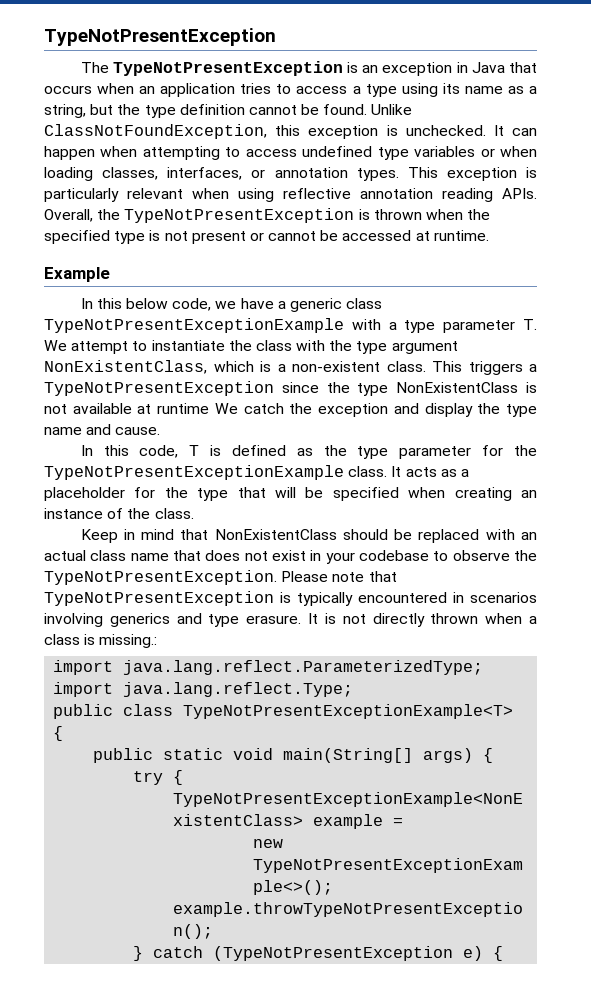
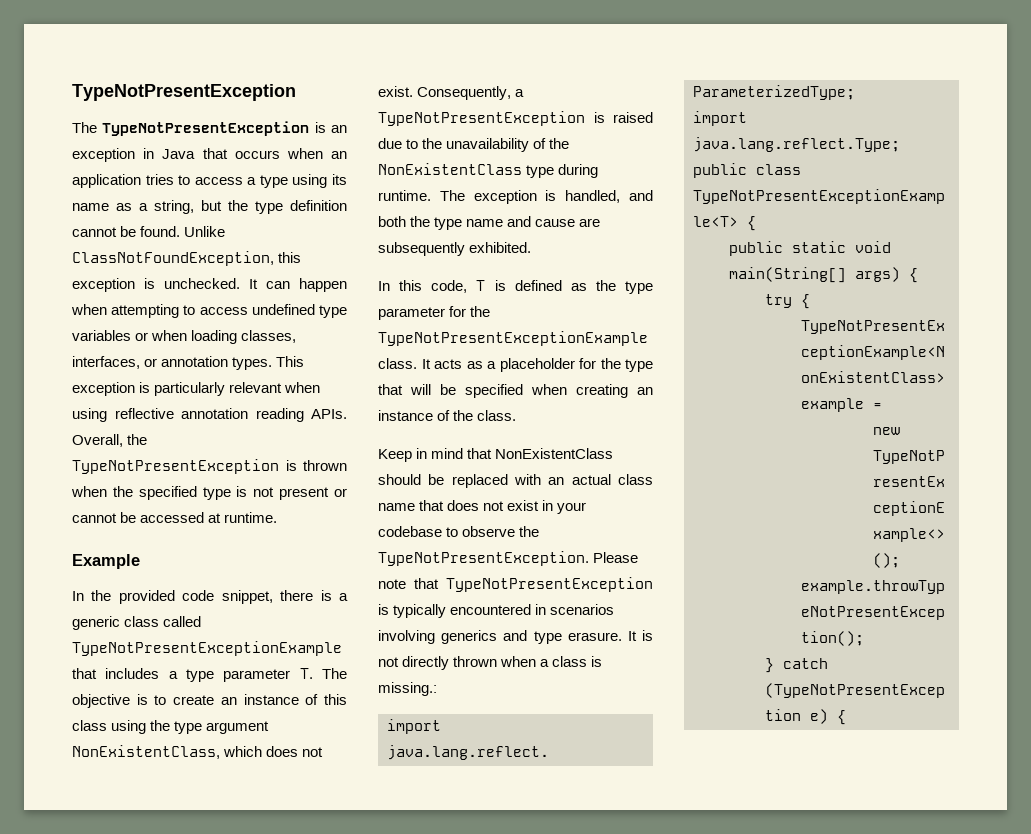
- In this below code, we have a generic class TypeNotPresentExceptionExample with a type parameter T. We attempt to instantiate the class with the type argument NonExistentClass, which is a non-existent class. This triggers a TypeNotPresentException since the type NonExistentClass is not available at runtime We catch the exception and display the type name and cause.
+ In the provided code snippet, there is a generic class called TypeNotPresentExceptionExample that includes a type parameter T. The objective is to create an instance of this class using the type argument NonExistentClass, which does not exist. Consequently, a TypeNotPresentException is raised due to the unavailability of the NonExistentClass type during runtime. The exception is handled, and both the type name and cause are subsequently exhibited.

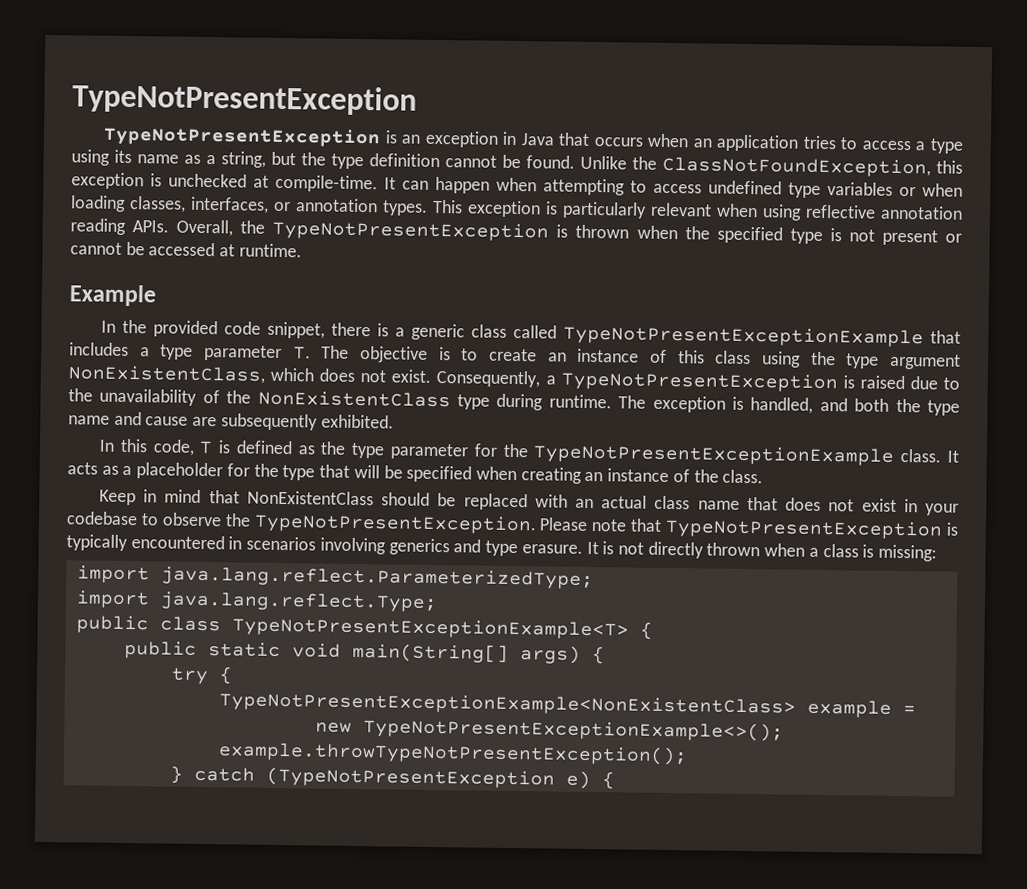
- The TypeNotPresentException is an exception in Java that occurs when an application tries to access a type using its name as a string, but the type definition cannot be found.
+ TypeNotPresentException is an exception in Java that occurs when an application tries to access a type using its name as a string, but the type definition cannot be found.
- Unlike ClassNotFoundException, this exception is unchecked.
+ Unlike the ClassNotFoundException, this exception is unchecked at compile-time.
- It is not directly thrown when a class is missing.:
+ It is not directly thrown when a class is missing:

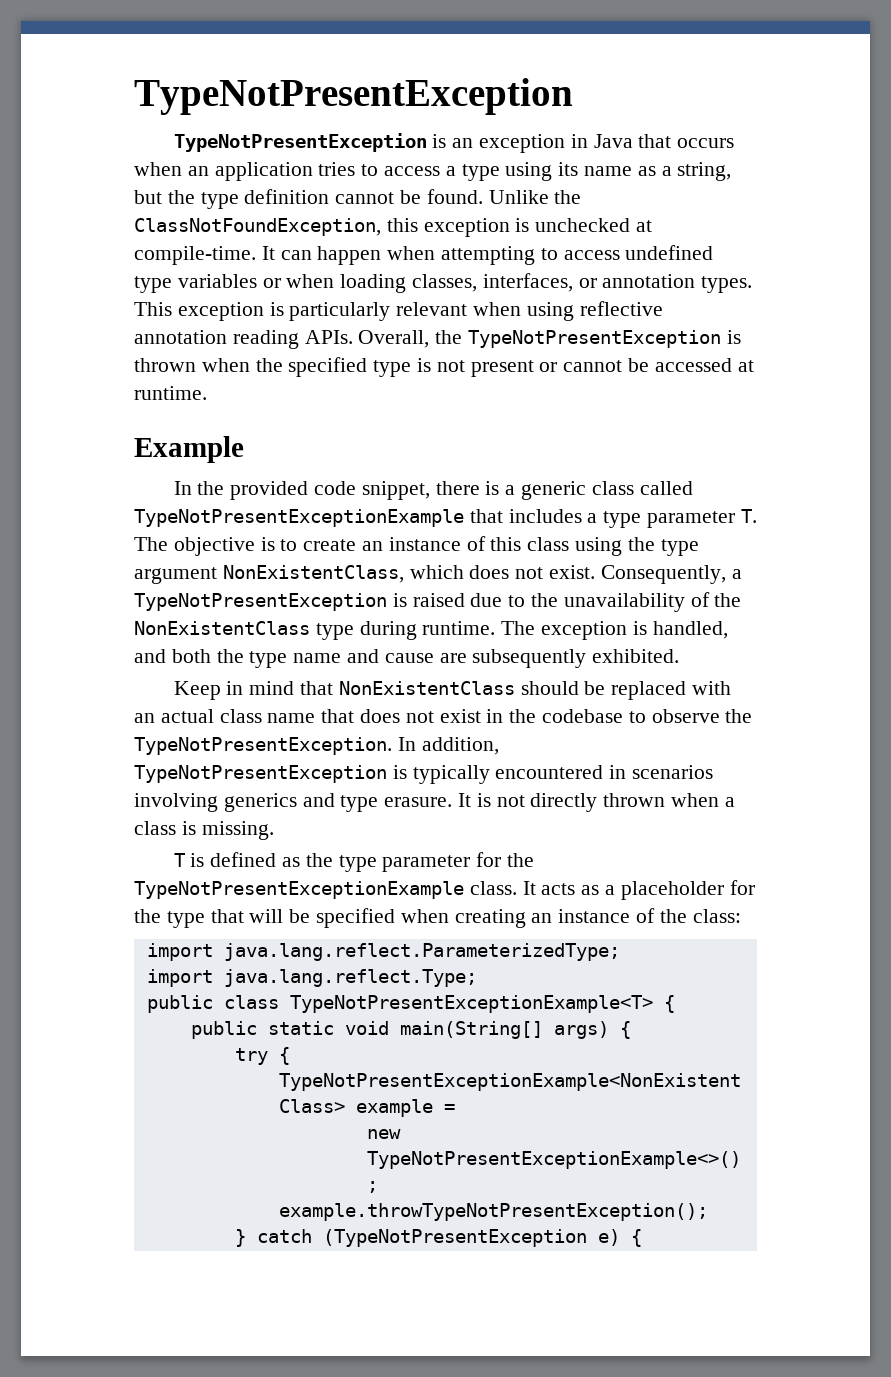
- In this code, T is defined as the type parameter for the TypeNotPresentExceptionExample class.
+ Keep in mind that NonExistentClass should be replaced with an actual class name that does not exist in the codebase to observe the TypeNotPresentException. In addition, TypeNotPresentException is typically encountered in scenarios involving generics and type erasure. It is not directly thrown when a class is missing.
+ T is defined as the type parameter for the TypeNotPresentExceptionExample class.
- It acts as a placeholder for the type that will be specified when creating an instance of the class.
- Keep in mind that NonExistentClass should be replaced with an actual class name that does not exist in your codebase to observe the TypeNotPresentException. Please note that TypeNotPresentException is typically encountered in scenarios involving generics and type erasure. It is not directly thrown when a class is missing:
+ It acts as a placeholder for the type that will be specified when creating an instance of the class:

